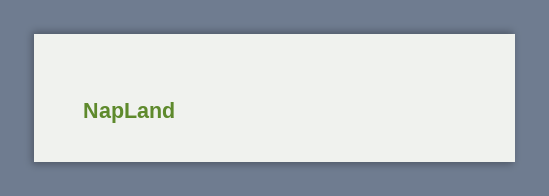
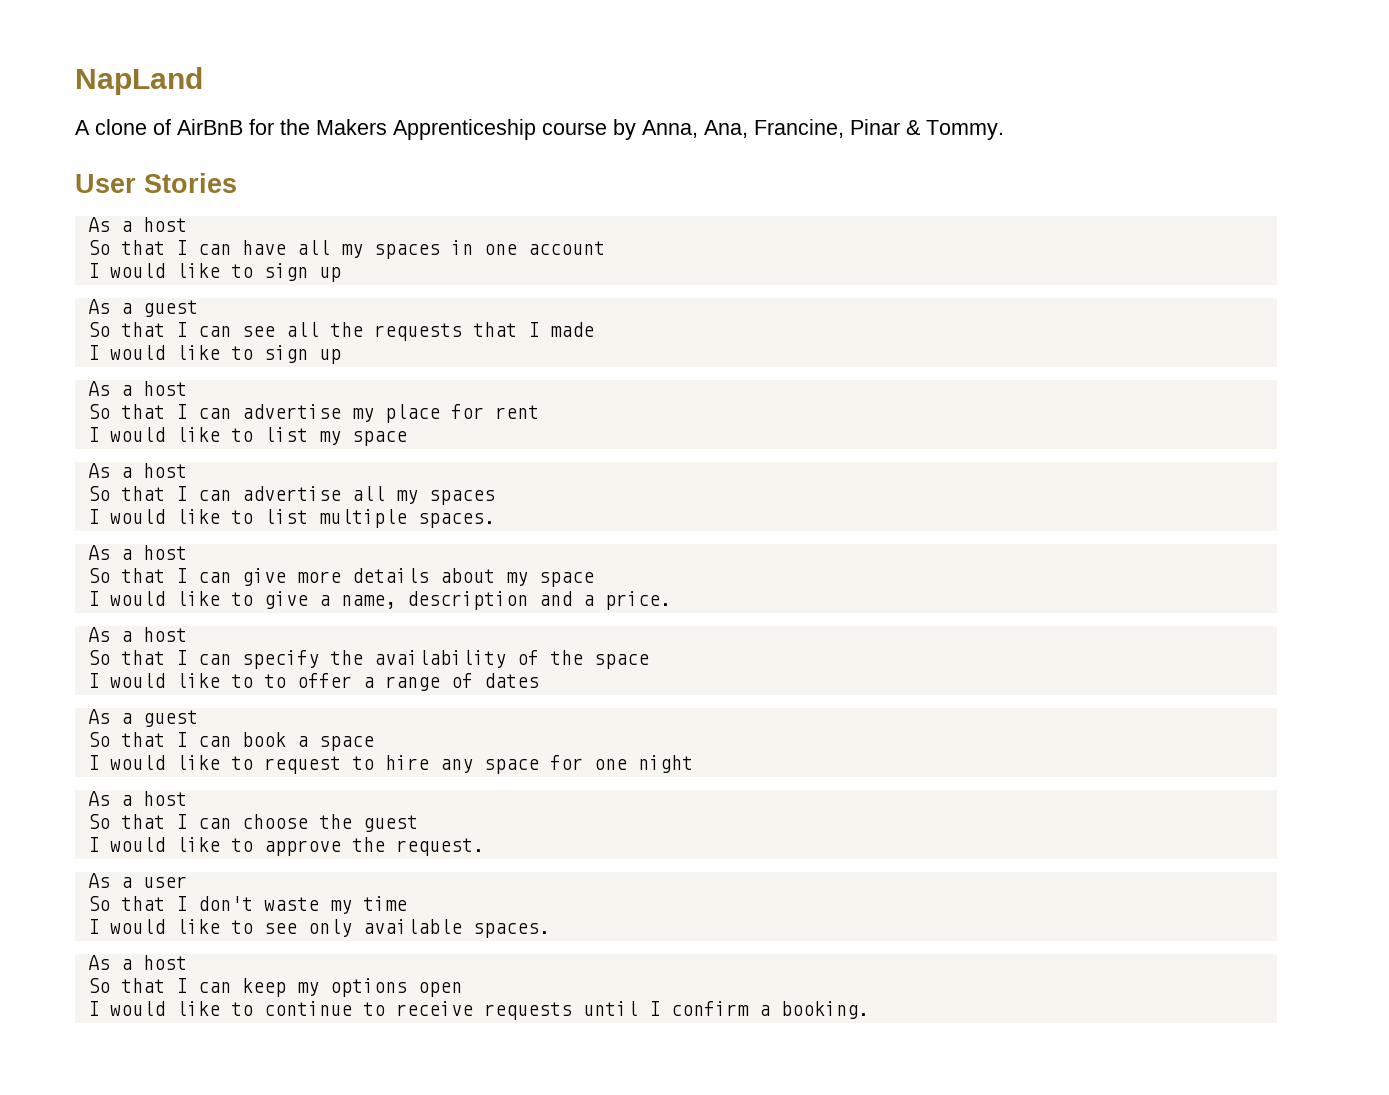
+ A clone of AirBnB for the Makers Apprenticeship course by Anna, Ana, Francine, Pinar & Tommy.
+ User Stories
+ As a host
+ So that I can have all my spaces in one account
+ I would like to sign up
+ As a guest
+ So that I can see all the requests that I made
+ I would like to sign up
+ As a host
+ So that I can advertise my place for rent
+ I would like to list my space
+ As a host
+ So that I can advertise all my spaces
+ I would like to list multiple spaces.
+ As a host
+ So that I can give more details about my space
+ I would like to give a name, description and a price.
+ As a host
+ So that I can specify the availability of the space
+ I would like to to offer a range of dates
+ As a guest
+ So that I can book a space
+ I would like to request to hire any space for one night
+ As a host
+ So that I can choose the guest
+ I would like to approve the request.
+ As a user
+ So that I don't waste my time
+ I would like to see only available spaces.
+ As a host
+ So that I can keep my options open
+ I would like to continue to receive requests until I confirm a booking.

